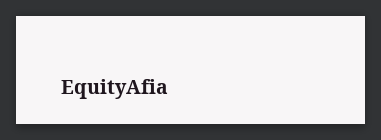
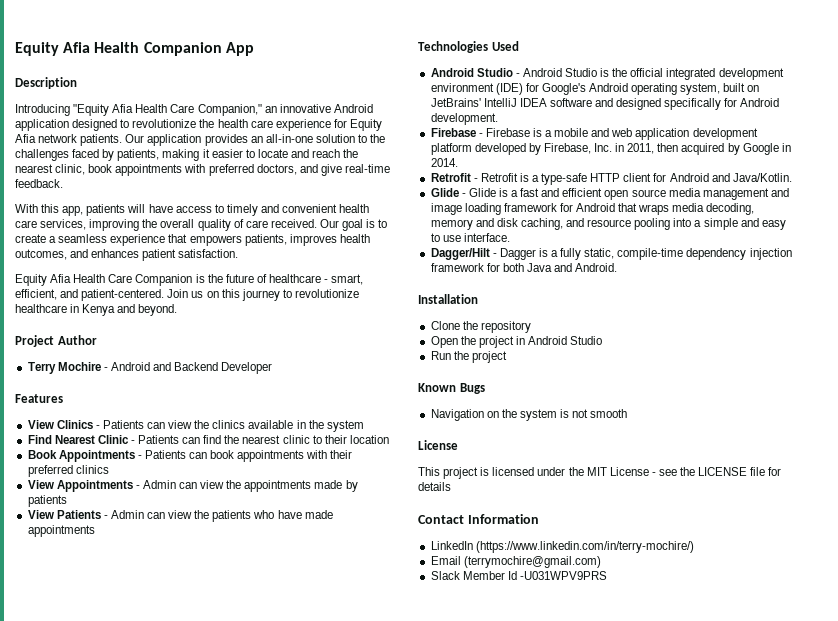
- EquityAfia
+ Equity Afia Health Companion App
+ Description
+ Introducing "Equity Afia Health Care Companion," an innovative Android application designed to revolutionize the health care experience for Equity Afia network patients. Our application provides an all-in-one solution to the challenges faced by patients, making it easier to locate and reach the nearest clinic, book appointments with preferred doctors, and give real-time feedback.
+ With this app, patients will have access to timely and convenient health care services, improving the overall quality of care received. Our goal is to create a seamless experience that empowers patients, improves health outcomes, and enhances patient satisfaction.
+ Equity Afia Health Care Companion is the future of healthcare - smart, efficient, and patient-centered. Join us on this journey to revolutionize healthcare in Kenya and beyond.
+ Project Author
+ Terry Mochire - Android and Backend Developer
+ Features
+ View Clinics - Patients can view the clinics available in the system
+ Find Nearest Clinic - Patients can find the nearest clinic to their location
+ Book Appointments - Patients can book appointments with their preferred clinics
+ View Appointments - Admin can view the appointments made by patients
+ View Patients - Admin can view the patients who have made appointments
+ Technologies Used
+ Android Studio - Android Studio is the official integrated development environment (IDE) for Google's Android operating system, built on JetBrains' IntelliJ IDEA software and designed specifically for Android development.
+ Firebase - Firebase is a mobile and web application development platform developed by Firebase, Inc. in 2011, then acquired by Google in 2014.
+ Retrofit - Retrofit is a type-safe HTTP client for Android and Java/Kotlin.
+ Glide - Glide is a fast and efficient open source media management and image loading framework for Android that wraps media decoding, memory and disk caching, and resource pooling into a simple and easy to use interface.
+ Dagger/Hilt - Dagger is a fully static, compile-time dependency injection framework for both Java and Android.
+ Installation
+ Clone the repository
+ Open the project in Android Studio
+ Run the project
+ Known Bugs
+ Navigation on the system is not smooth
+ License
+ This project is licensed under the MIT License - see the LICENSE file for details
+ Contact Information
+ LinkedIn (https://www.linkedin.com/in/terry-mochire/)
+ Email (terrymochire@gmail.com)
+ Slack Member Id -U031WPV9PRS

